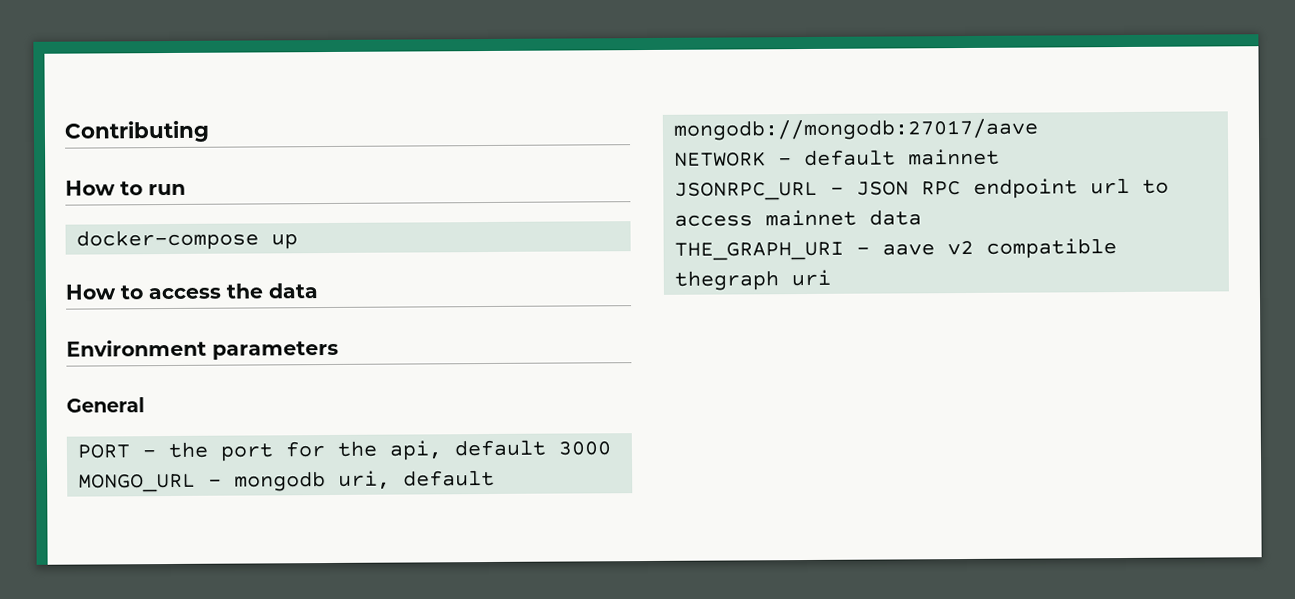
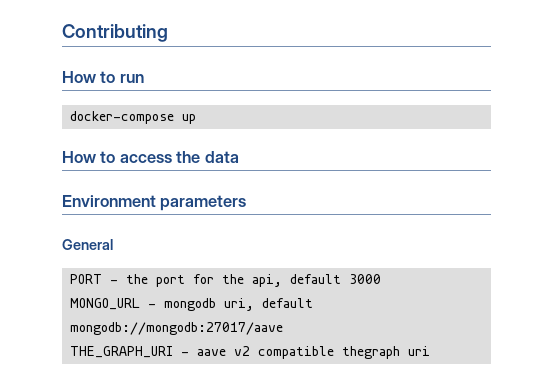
- NETWORK - default mainnet
- JSONRPC_URL - JSON RPC endpoint url to access mainnet data

